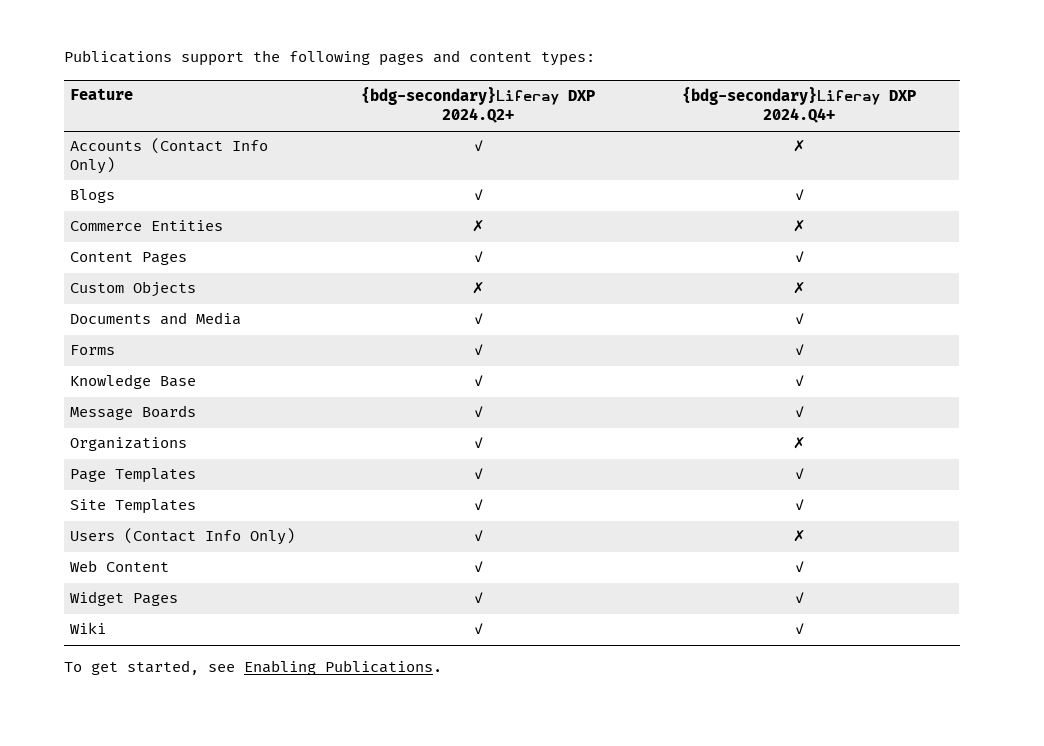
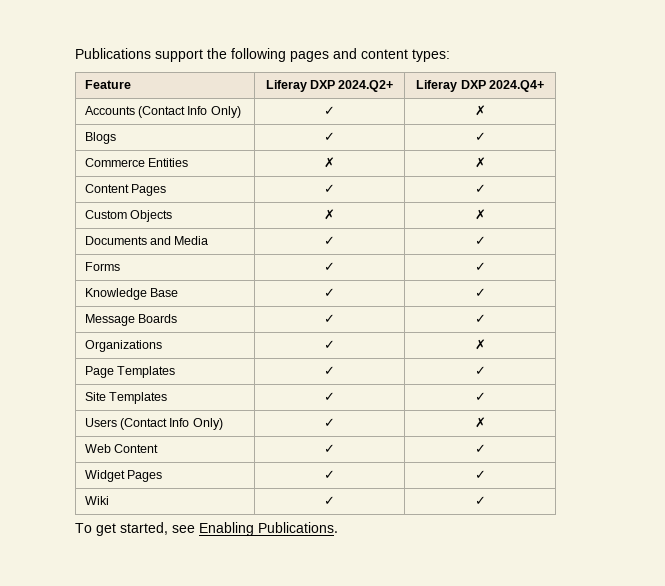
- Feature | {bdg-secondary}Liferay DXP 2024.Q2+ | {bdg-secondary}Liferay DXP 2024.Q4+
+ Feature | Liferay DXP 2024.Q2+ | Liferay DXP 2024.Q4+

